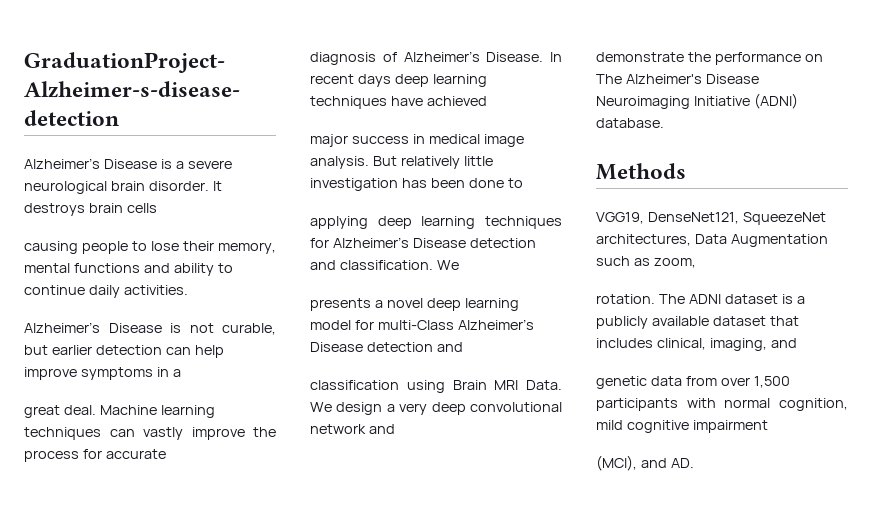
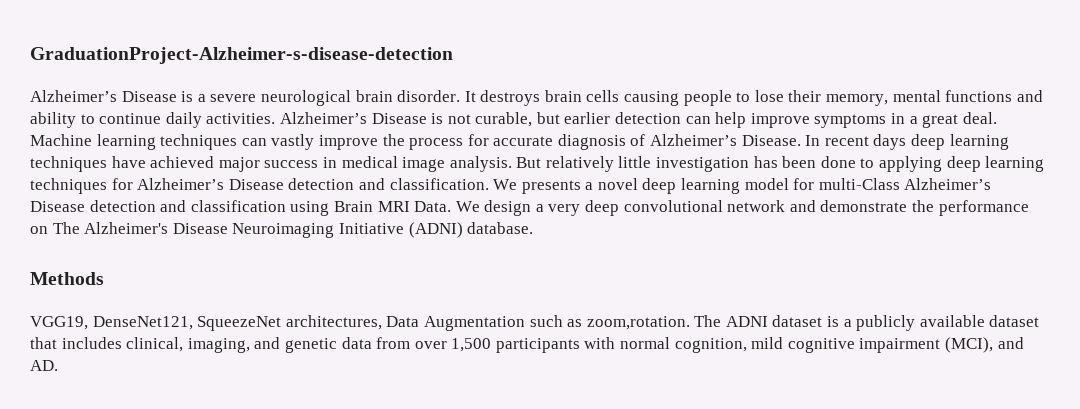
- It destroys brain cells
- causing people to lose their memory, mental functions and ability to continue daily activities.
- Alzheimer’s Disease is not curable, but earlier detection can help improve symptoms in a
- great deal.
+ It destroys brain cells causing people to lose their memory, mental functions and ability to continue daily activities. Alzheimer’s Disease is not curable, but earlier detection can help improve symptoms in a great deal.
- Machine learning techniques can vastly improve the process for accurate
- diagnosis of Alzheimer’s Disease.
+ Machine learning techniques can vastly improve the process for accurate diagnosis of Alzheimer’s Disease.
- In recent days deep learning techniques have achieved
- major success in medical image analysis.
+ In recent days deep learning techniques have achieved major success in medical image analysis.
- But relatively little investigation has been done to
- applying deep learning techniques for Alzheimer’s Disease detection and classification. We
- presents a novel deep learning model for multi-Class Alzheimer’s Disease detection and
- classification using Brain MRI Data.
+ But relatively little investigation has been done to applying deep learning techniques for Alzheimer’s Disease detection and classification. We presents a novel deep learning model for multi-Class Alzheimer’s Disease detection and classification using Brain MRI Data.
- We design a very deep convolutional network and
- demonstrate the performance on The Alzheimer's Disease Neuroimaging Initiative (ADNI) database.
+ We design a very deep convolutional network and demonstrate the performance on The Alzheimer's Disease Neuroimaging Initiative (ADNI) database.
- VGG19, DenseNet121, SqueezeNet architectures, Data Augmentation such as zoom,
- rotation.
+ VGG19, DenseNet121, SqueezeNet architectures, Data Augmentation such as zoom,rotation.
- The ADNI dataset is a publicly available dataset that includes clinical, imaging, and
- genetic data from over 1,500 participants with normal cognition, mild cognitive impairment
- (MCI), and AD.
+ The ADNI dataset is a publicly available dataset that includes clinical, imaging, and genetic data from over 1,500 participants with normal cognition, mild cognitive impairment (MCI), and AD.

